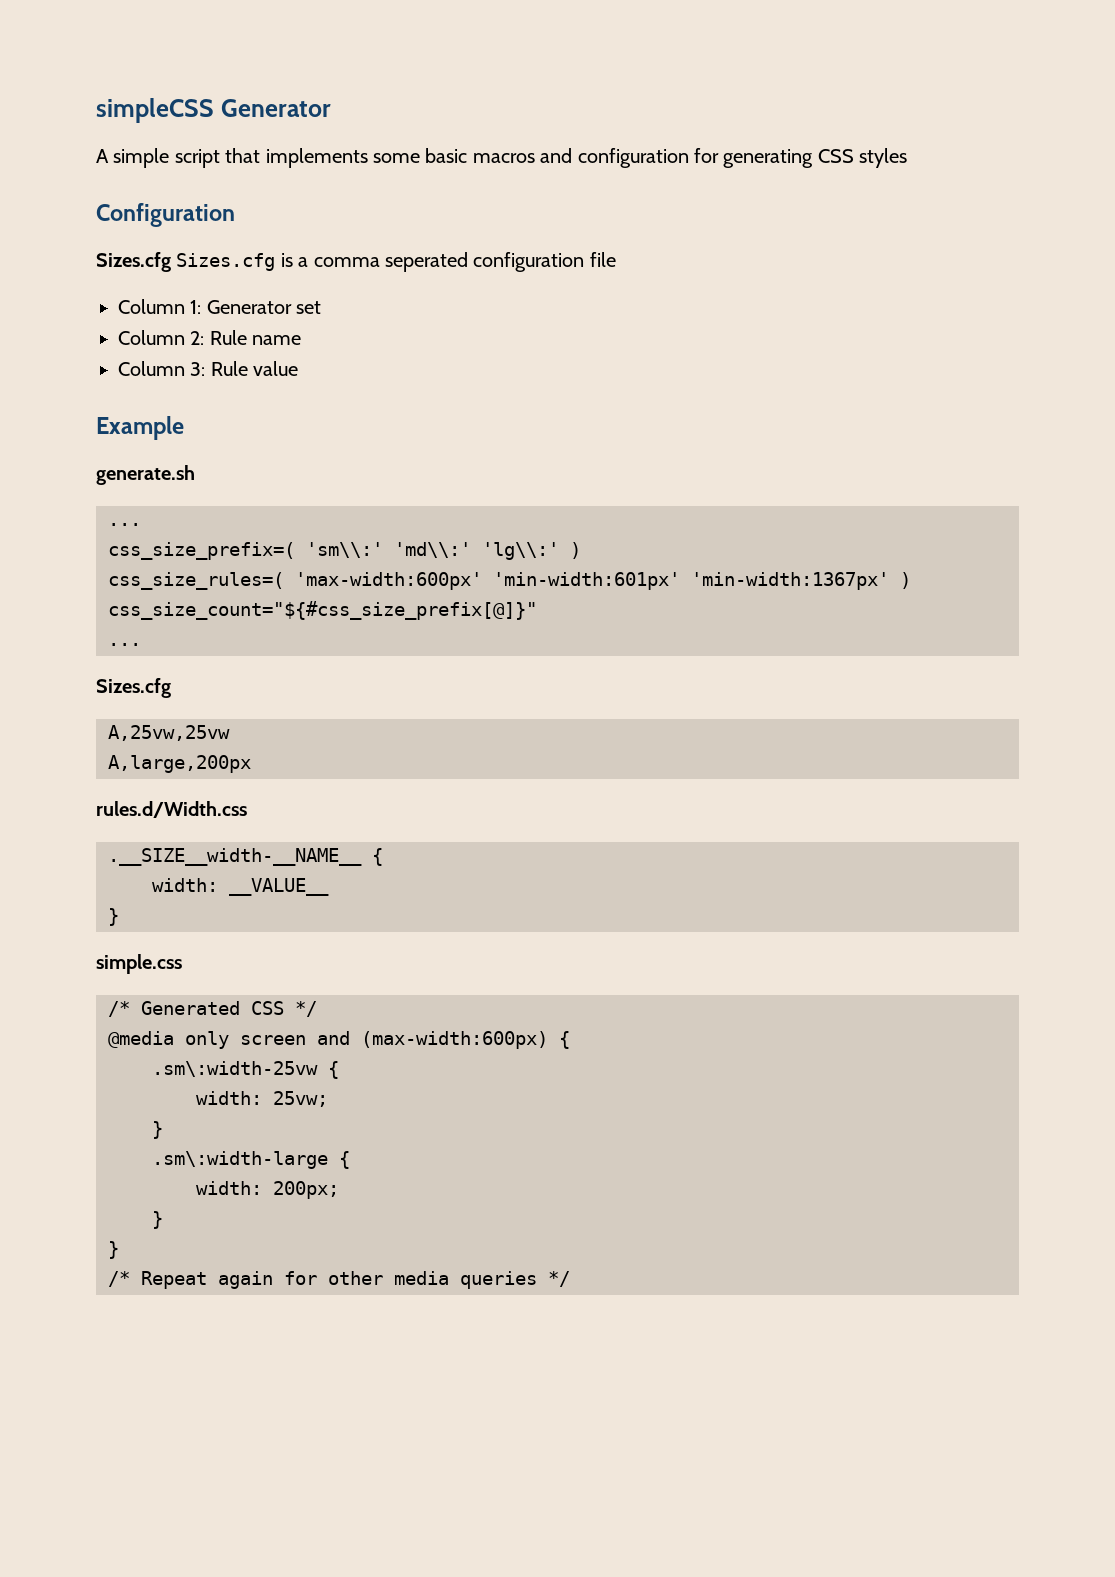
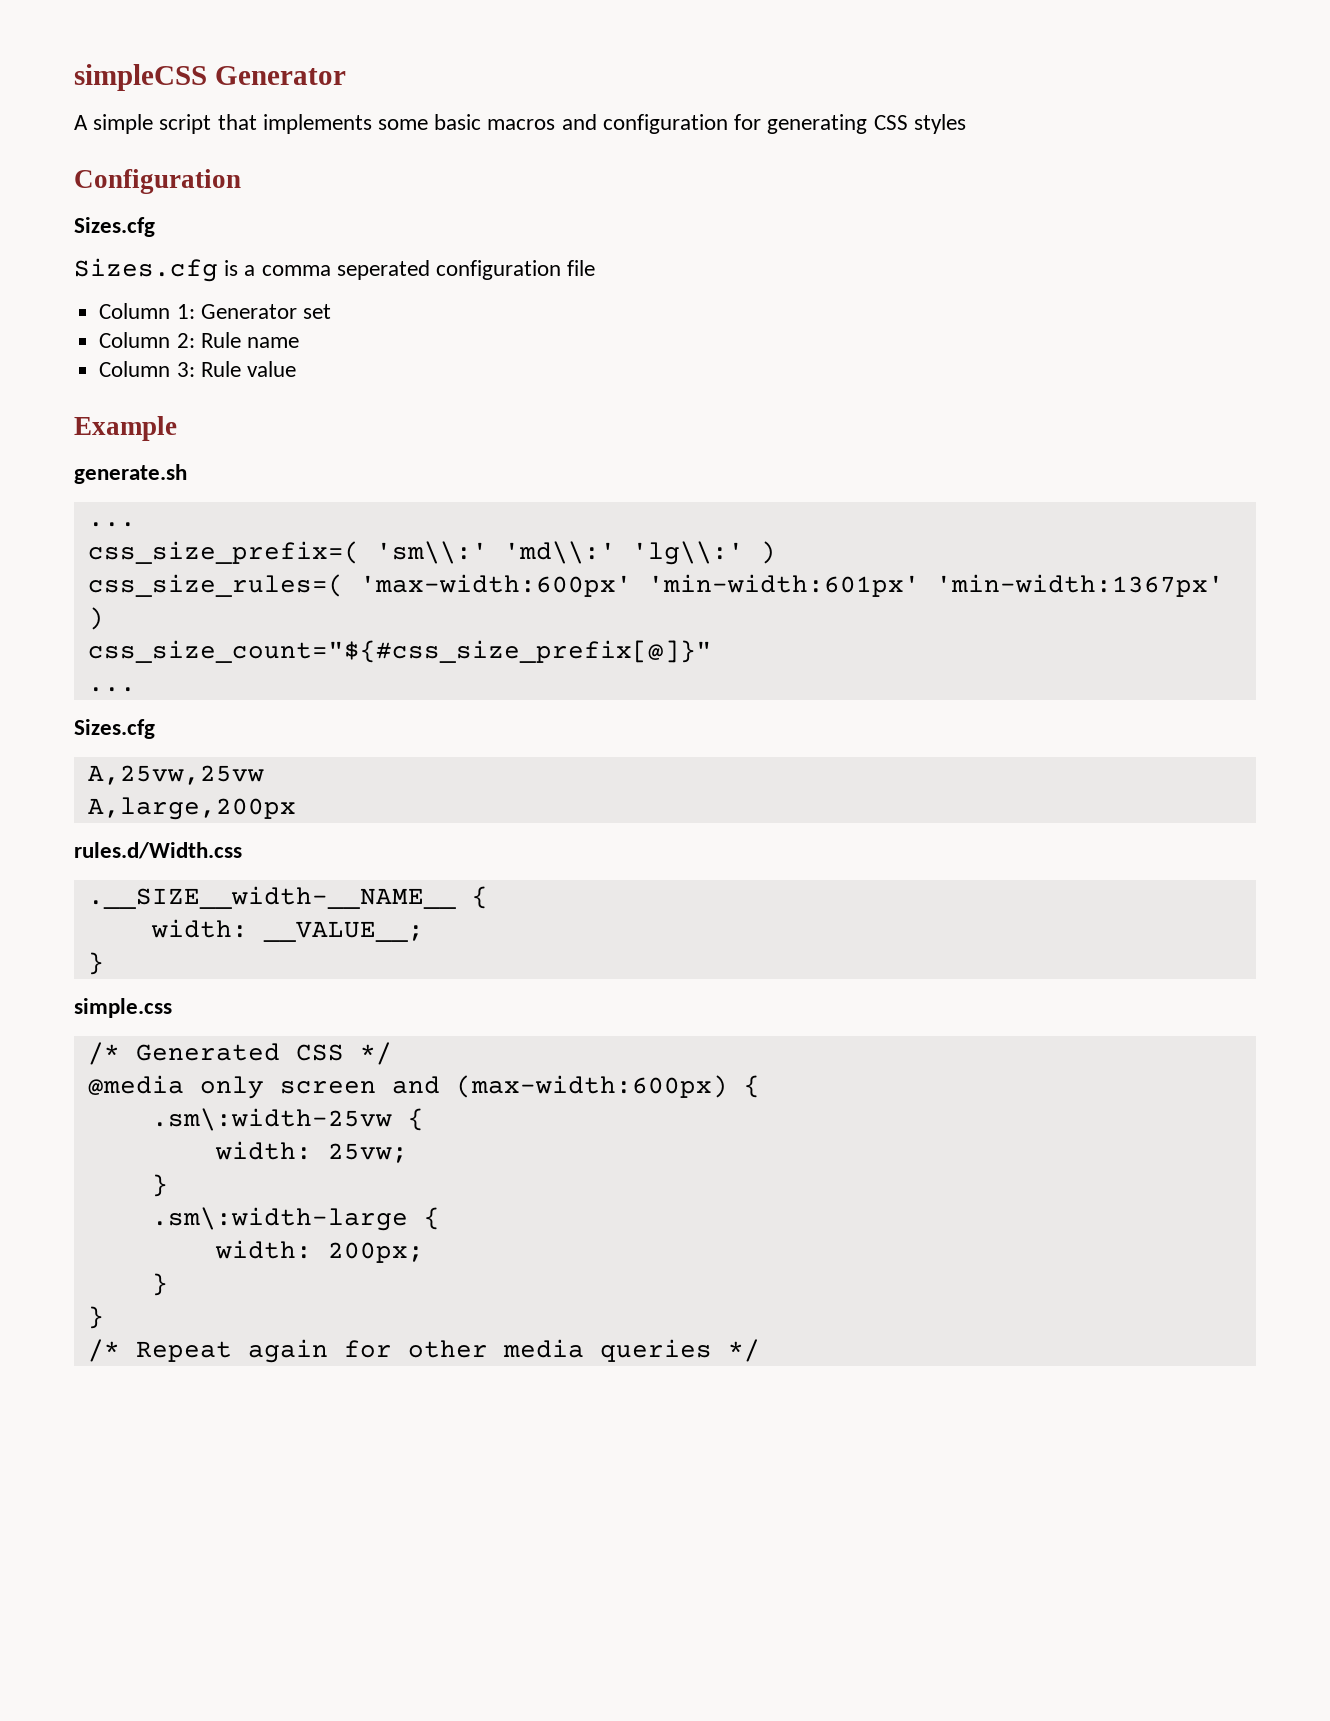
  Configuration
- Sizes.cfg Sizes.cfg is a comma seperated configuration file
+ Sizes.cfg
+ Sizes.cfg is a comma seperated configuration file
- width: __VALUE__
+ width: __VALUE__;

